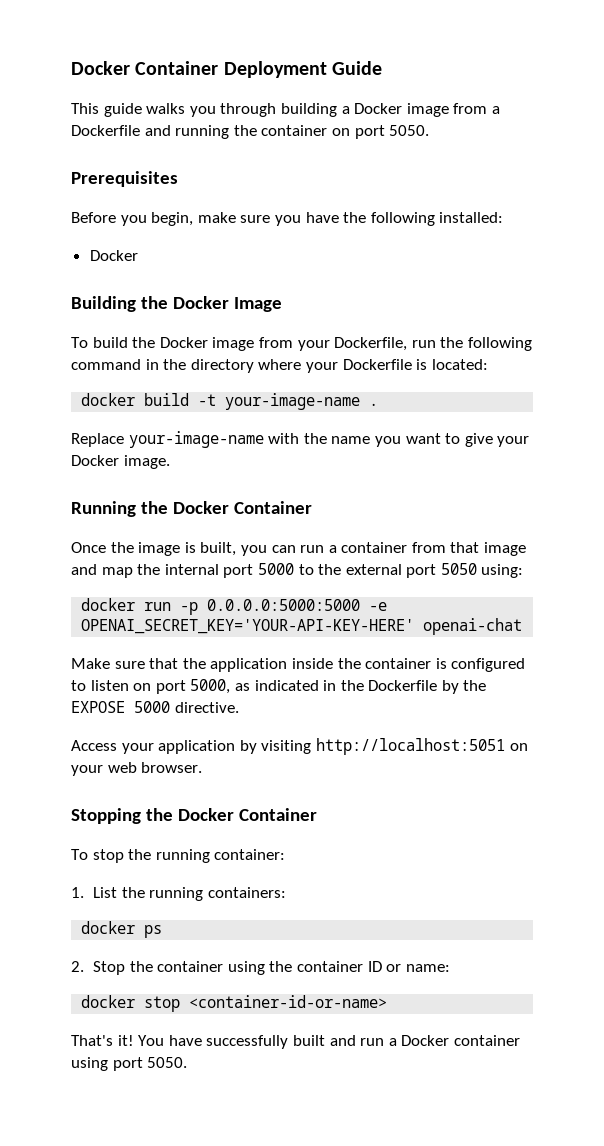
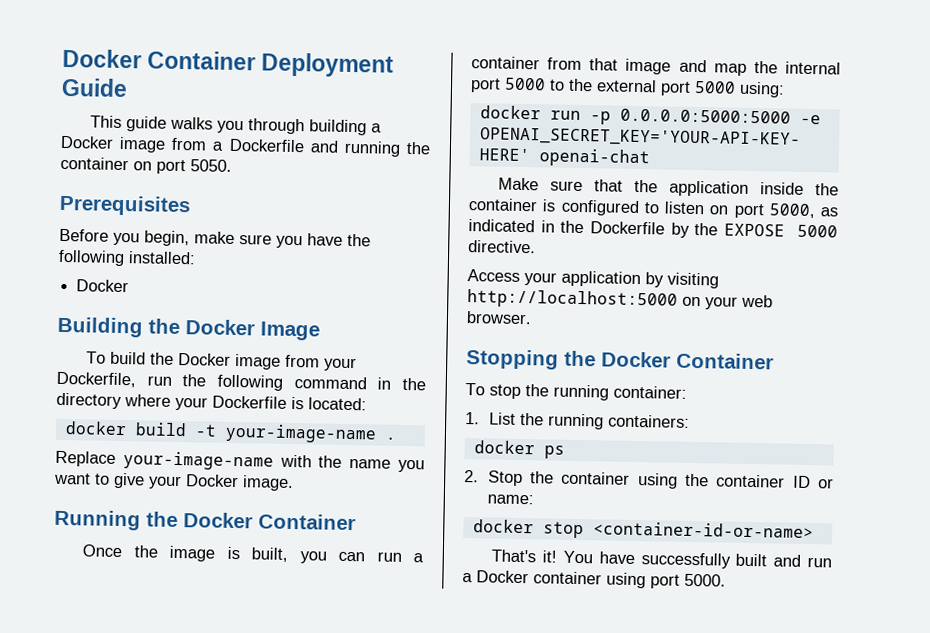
- Once the image is built, you can run a container from that image and map the internal port 5000 to the external port 5050 using:
+ Once the image is built, you can run a container from that image and map the internal port 5000 to the external port 5000 using:
- Access your application by visiting http://localhost:5051 on your web browser.
+ Access your application by visiting http://localhost:5000 on your web browser.
- You have successfully built and run a Docker container using port 5050.
+ You have successfully built and run a Docker container using port 5000.

